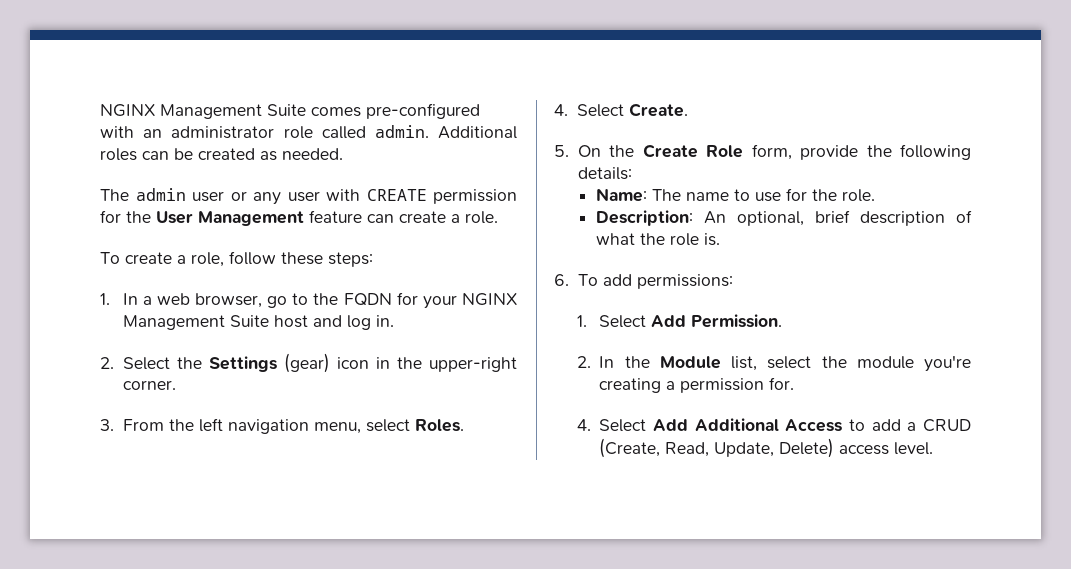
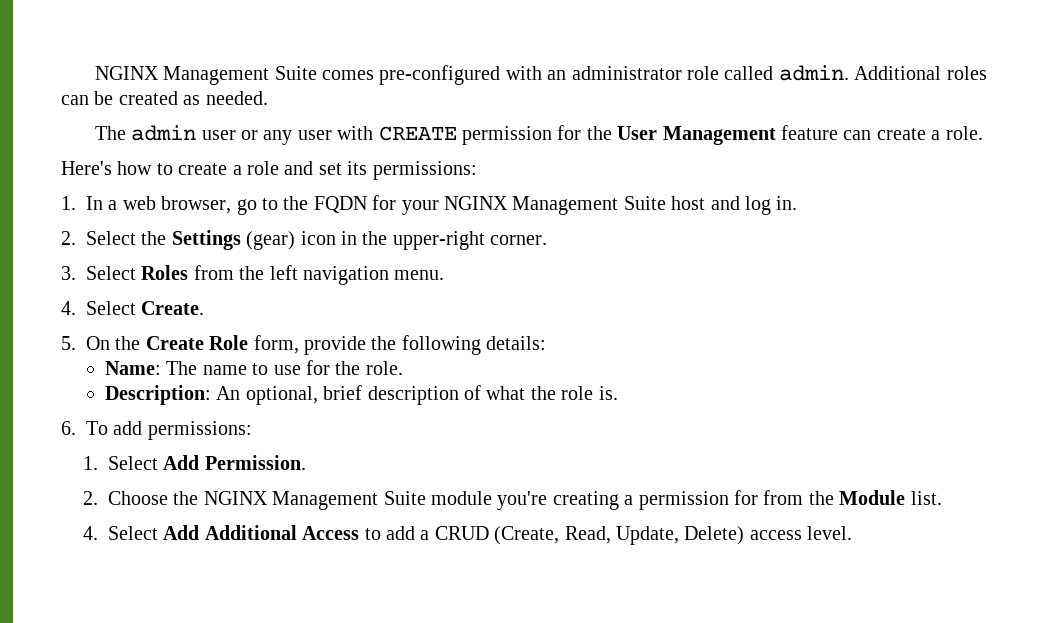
- To create a role, follow these steps:
+ Here's how to create a role and set its permissions:
- 3. From the left navigation menu, select Roles.
+ 3. Select Roles from the left navigation menu.
- 2. In the Module list, select the module you're creating a permission for.
+ 2. Choose the NGINX Management Suite module you're creating a permission for from the Module list.

